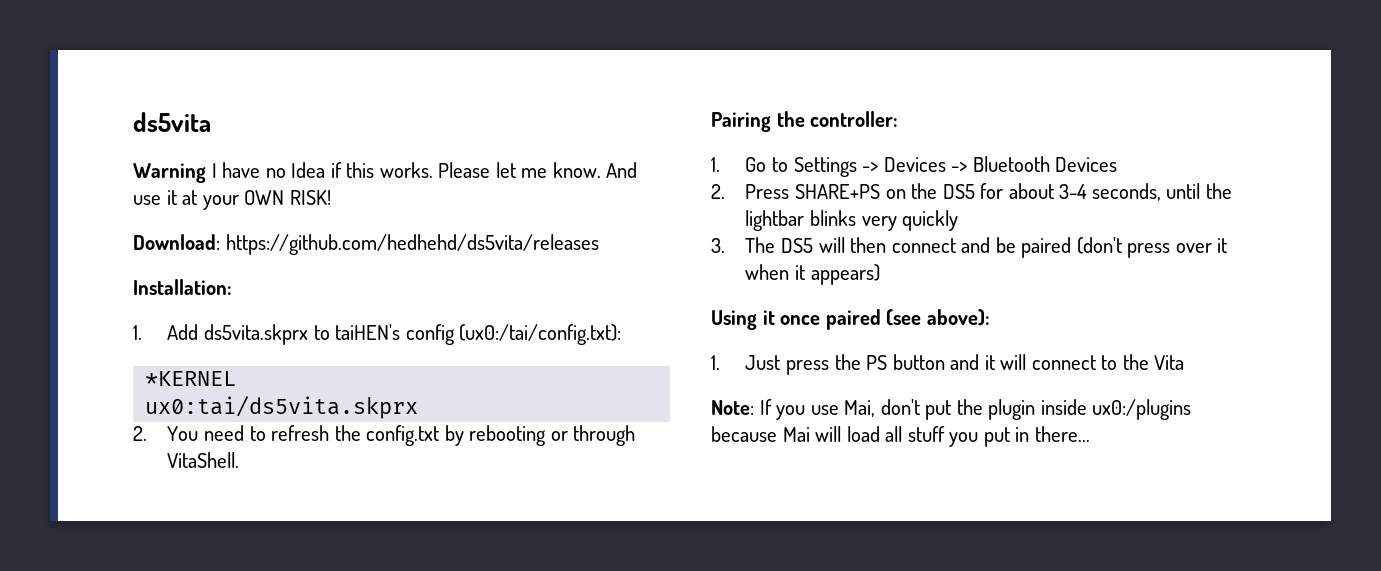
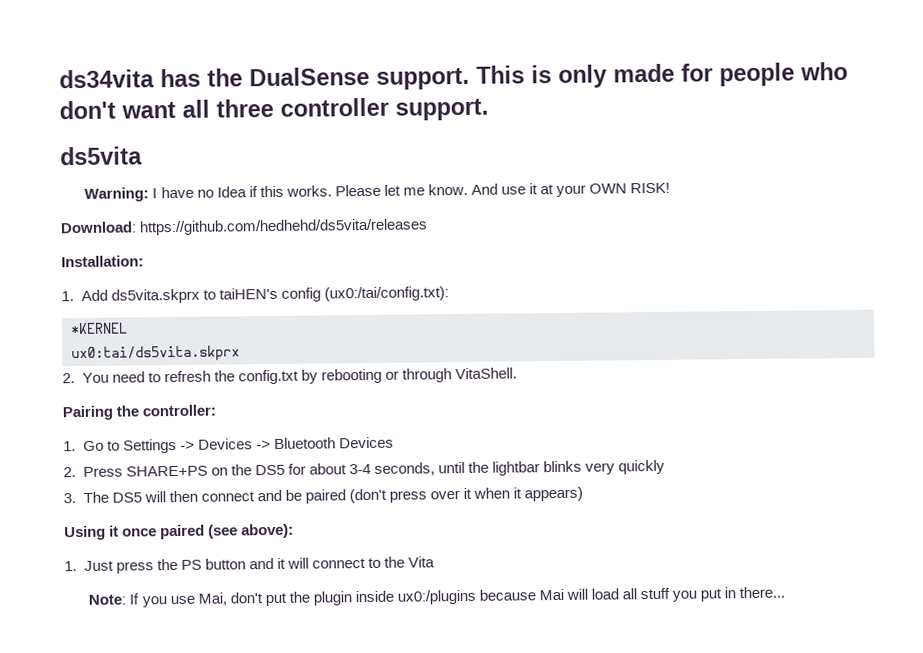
+ ds34vita has the DualSense support. This is only made for people who don't want all three controller support.
- Warning I have no Idea if this works.
+ Warning: I have no Idea if this works.

